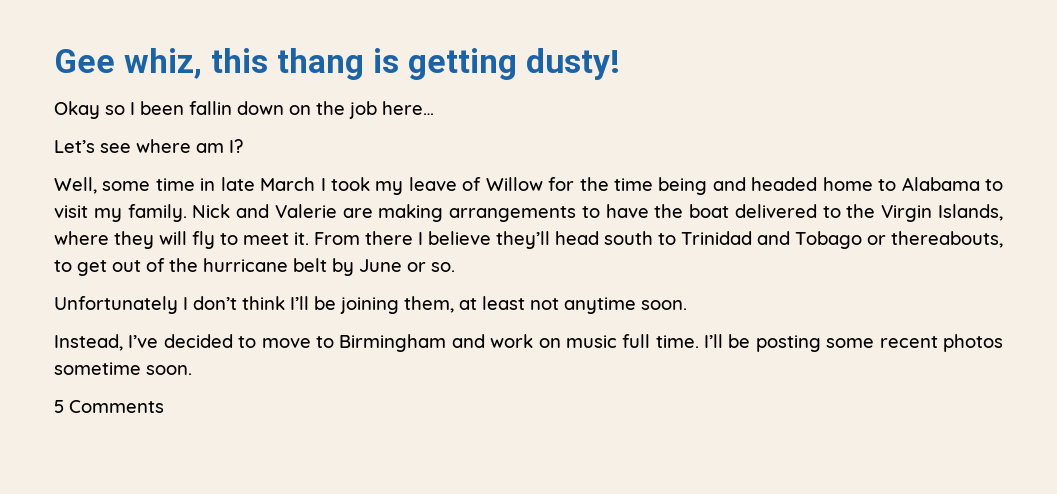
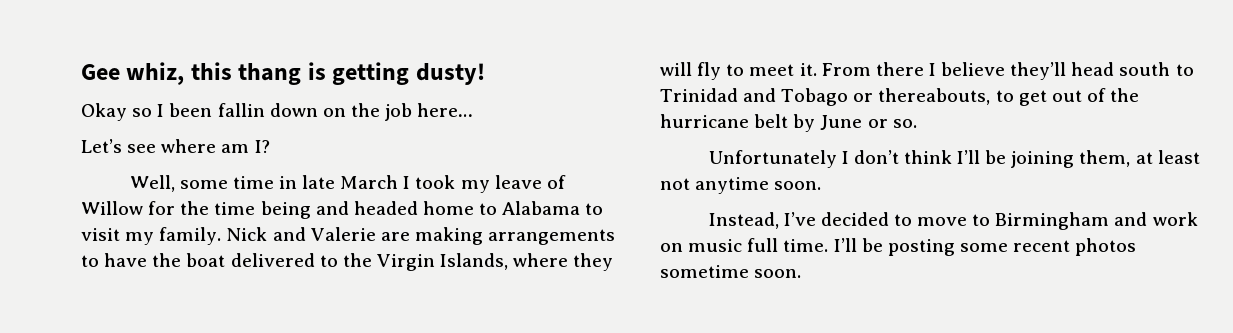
- 5 Comments

